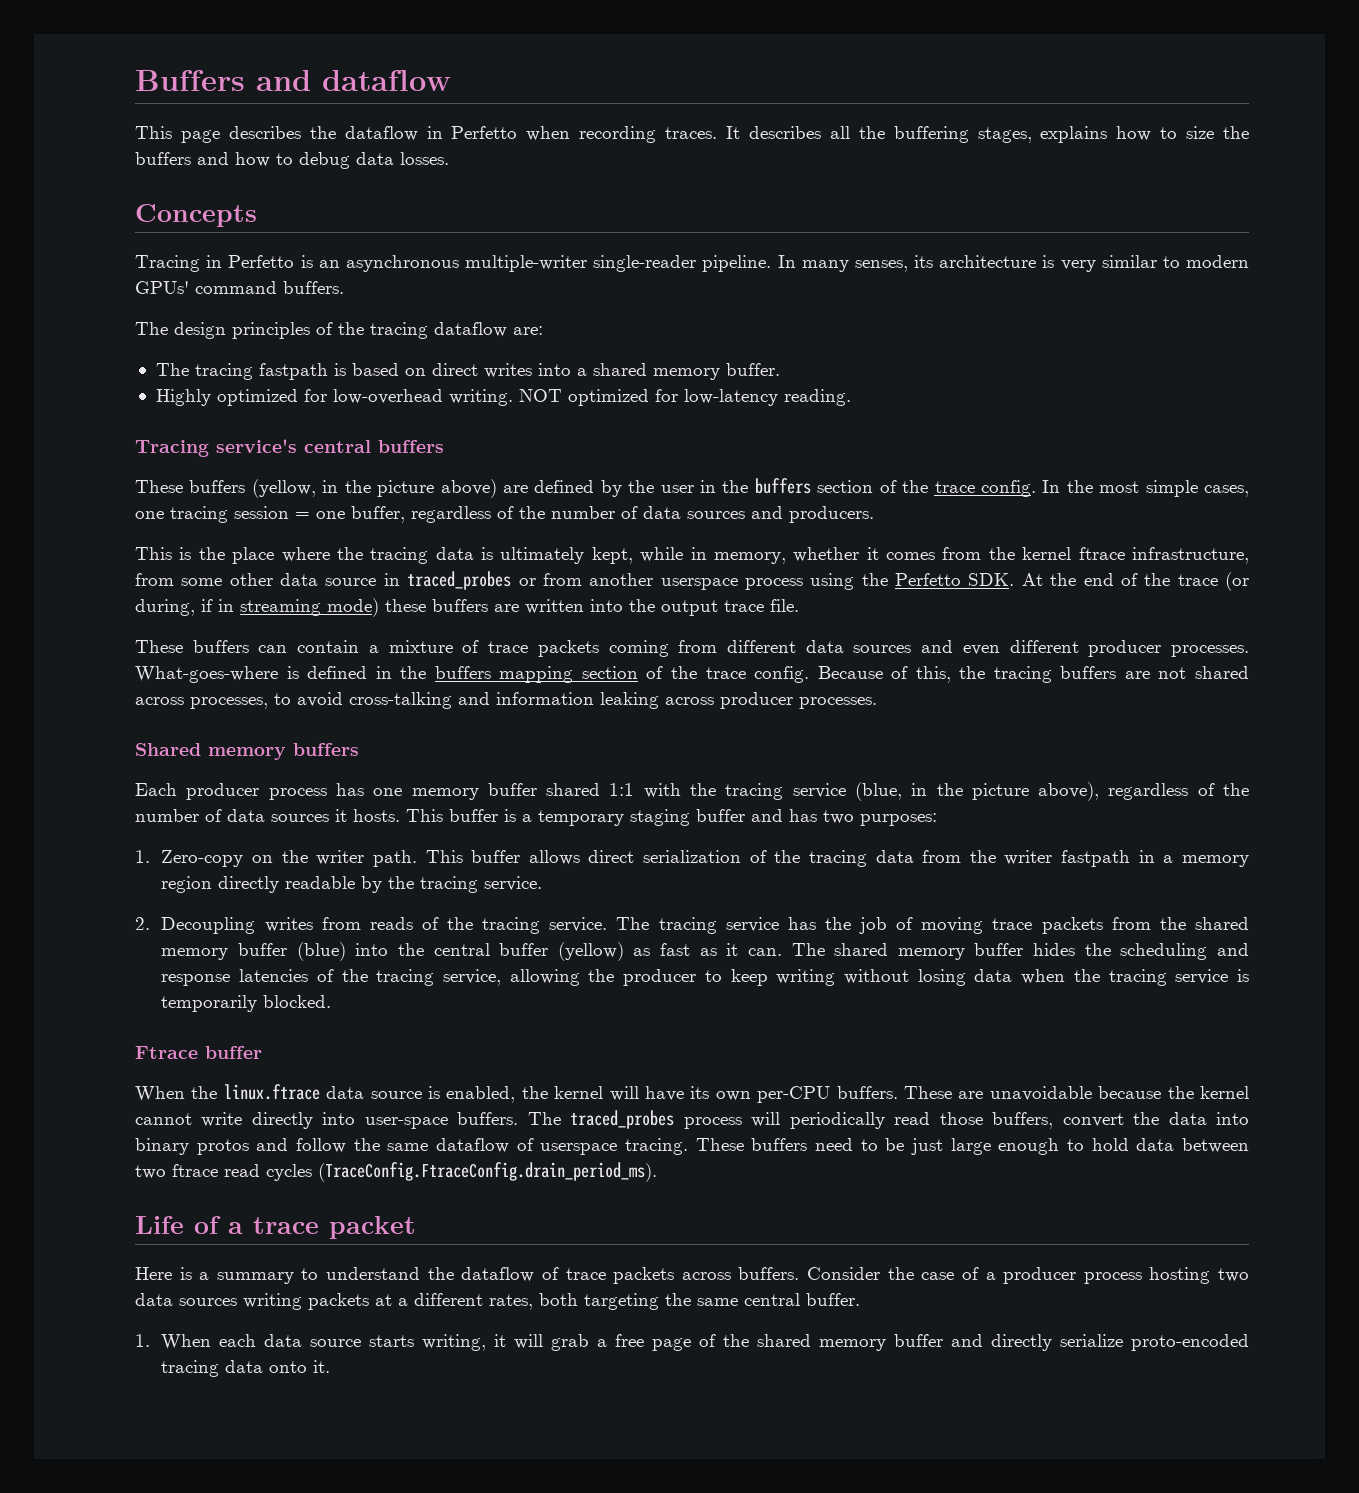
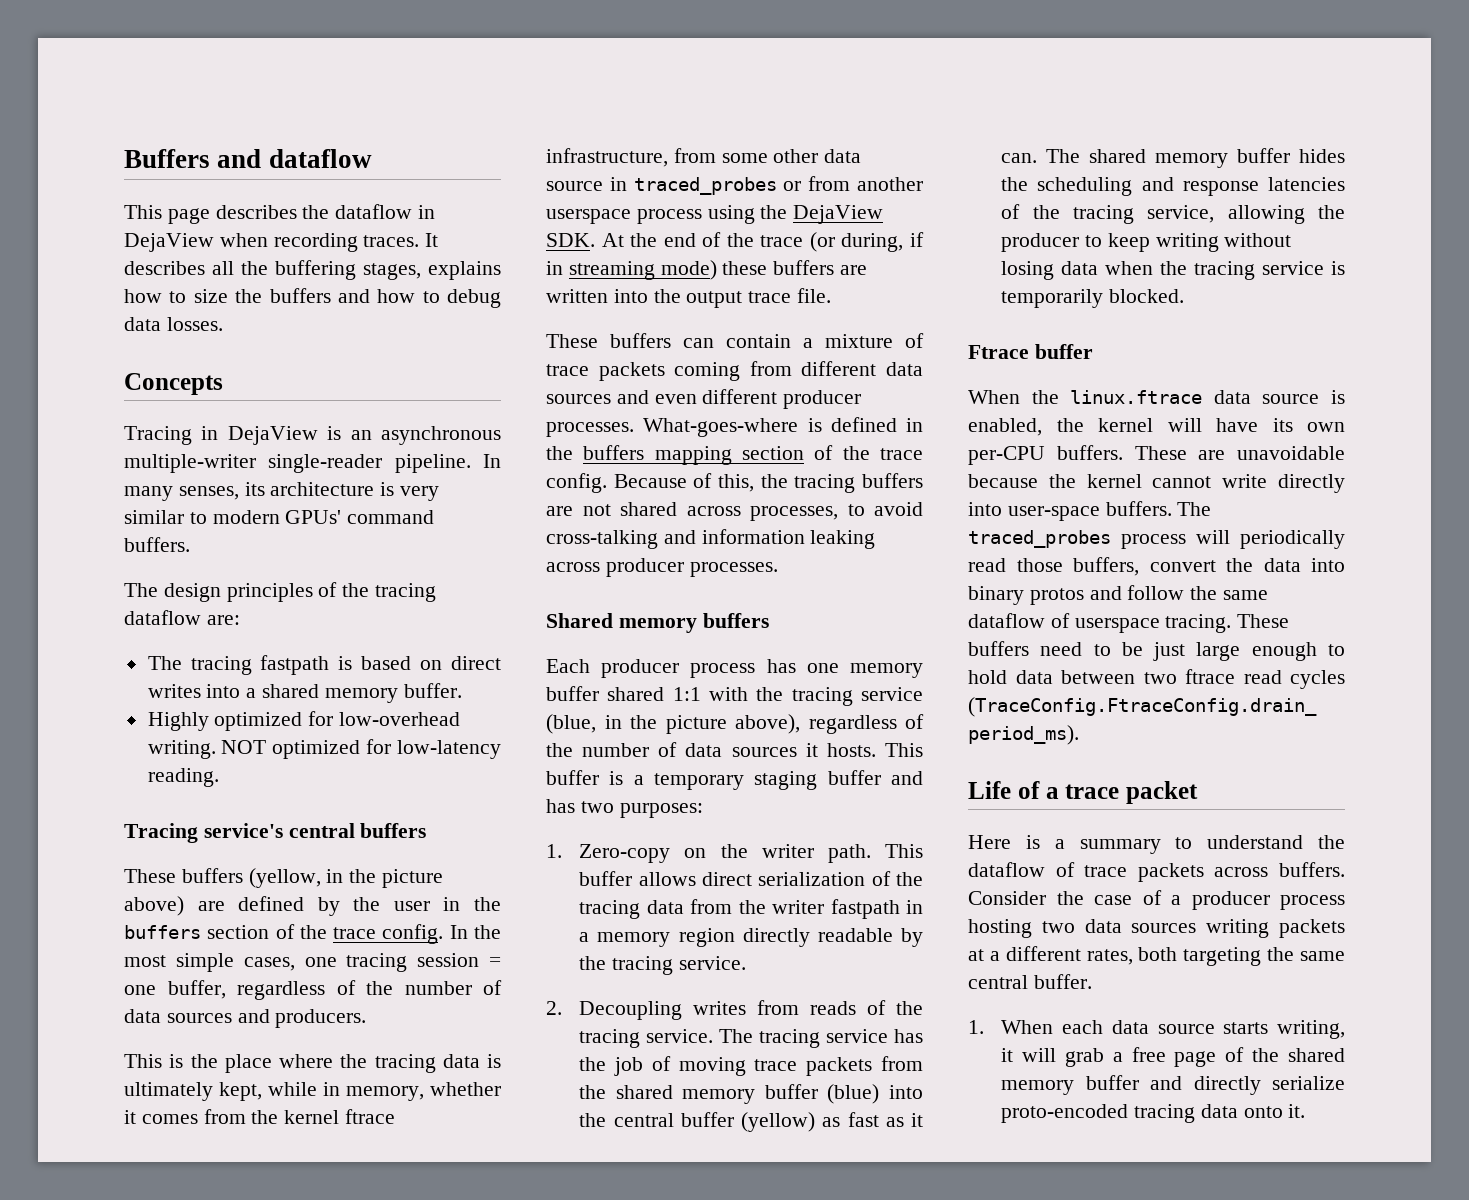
- This page describes the dataflow in Perfetto when recording traces.
+ This page describes the dataflow in DejaView when recording traces.
- Tracing in Perfetto is an asynchronous multiple-writer single-reader pipeline.
+ Tracing in DejaView is an asynchronous multiple-writer single-reader pipeline.
- This is the place where the tracing data is ultimately kept, while in memory, whether it comes from the kernel ftrace infrastructure, from some other data source in traced_probes or from another userspace process using the Perfetto SDK. At the end of the trace (or during, if in streaming mode) these buffers are written into the output trace file.
+ This is the place where the tracing data is ultimately kept, while in memory, whether it comes from the kernel ftrace infrastructure, from some other data source in traced_probes or from another userspace process using the DejaView SDK. At the end of the trace (or during, if in streaming mode) these buffers are written into the output trace file.

